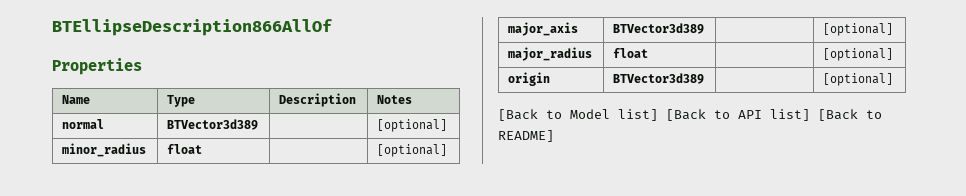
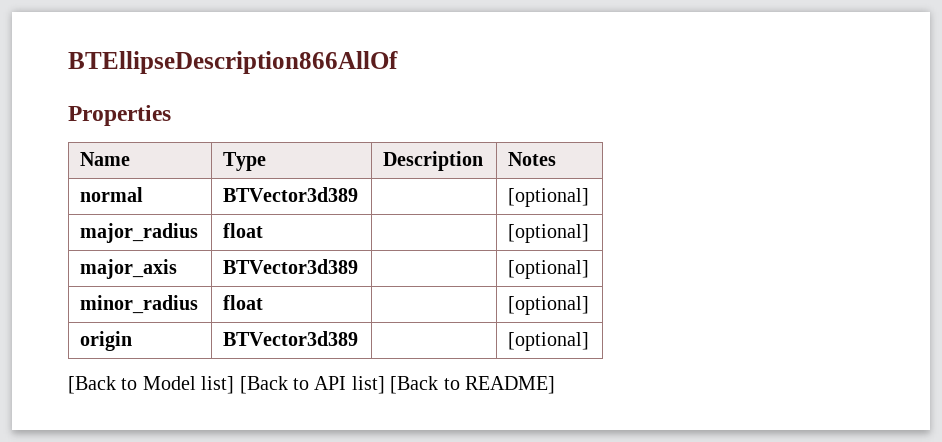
- minor_radius | float | | [optional]
+ major_radius | float | | [optional]
- major_radius | float | | [optional]
+ minor_radius | float | | [optional]

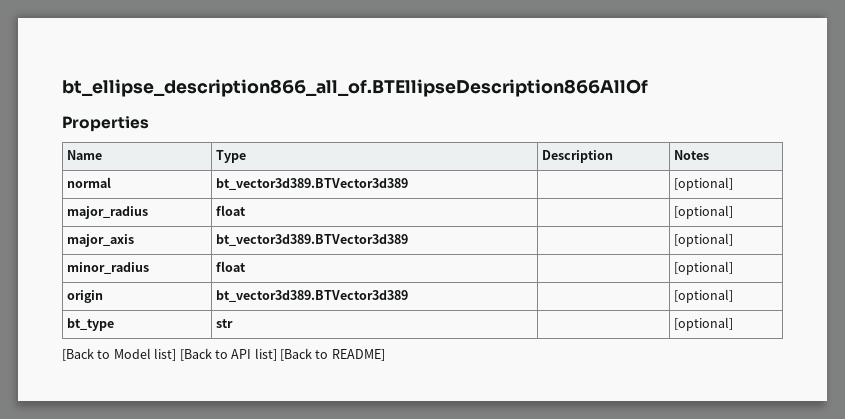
- BTEllipseDescription866AllOf
+ bt_ellipse_description866_all_of.BTEllipseDescription866AllOf
- normal | BTVector3d389 | | [optional]
+ normal | bt_vector3d389.BTVector3d389 | | [optional]
- major_axis | BTVector3d389 | | [optional]
+ major_axis | bt_vector3d389.BTVector3d389 | | [optional]
- origin | BTVector3d389 | | [optional]
+ origin | bt_vector3d389.BTVector3d389 | | [optional]
+ bt_type | str | | [optional]

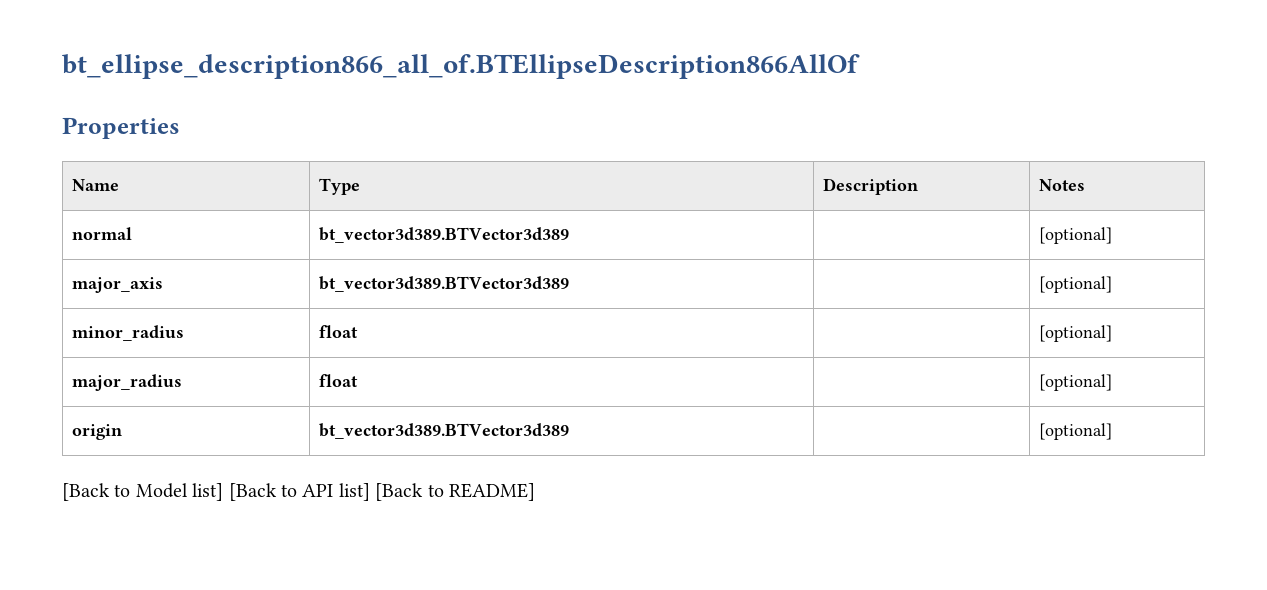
- major_radius | float | | [optional]
+ major_radius | float | | [optional]
  origin | bt_vector3d389.BTVector3d389 | | [optional]
- bt_type | str | | [optional]

